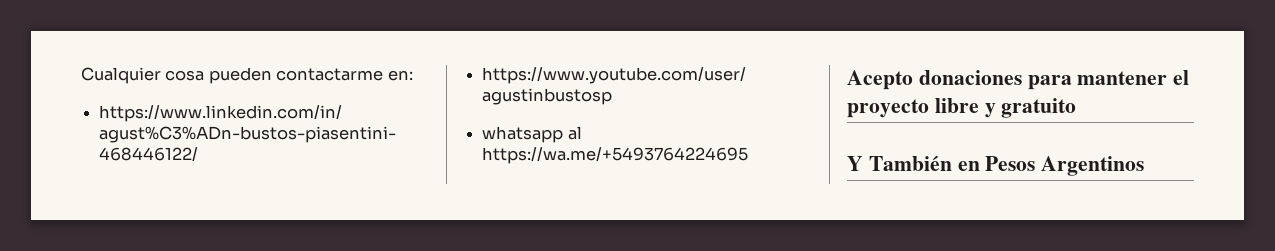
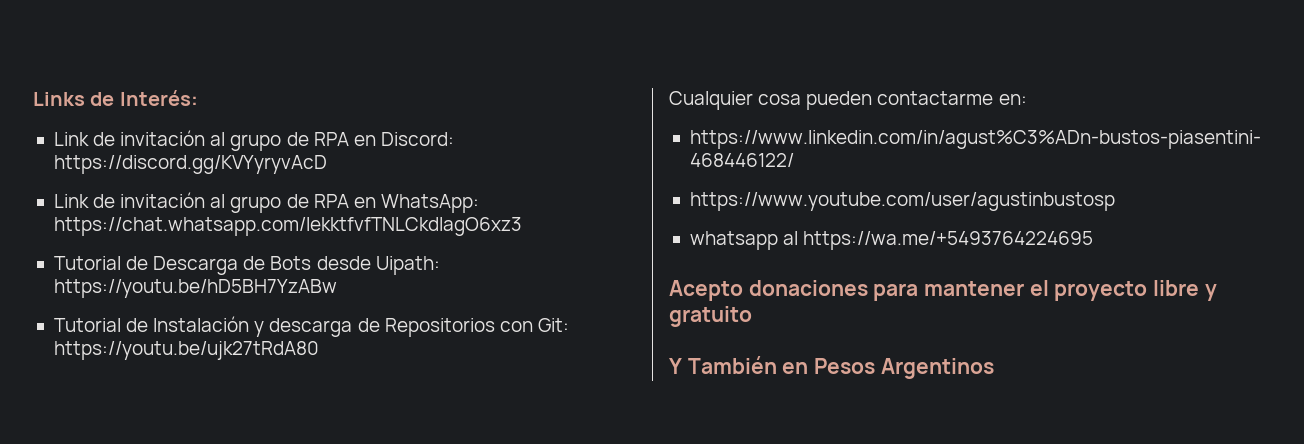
+ Links de Interés:
+ Link de invitación al grupo de RPA en Discord: https://discord.gg/KVYyryvAcD
+ Link de invitación al grupo de RPA en WhatsApp: https://chat.whatsapp.com/IekktfvfTNLCkdIagO6xz3
+ Tutorial de Descarga de Bots desde Uipath: https://youtu.be/hD5BH7YzABw
+ Tutorial de Instalación y descarga de Repositorios con Git: https://youtu.be/ujk27tRdA80

